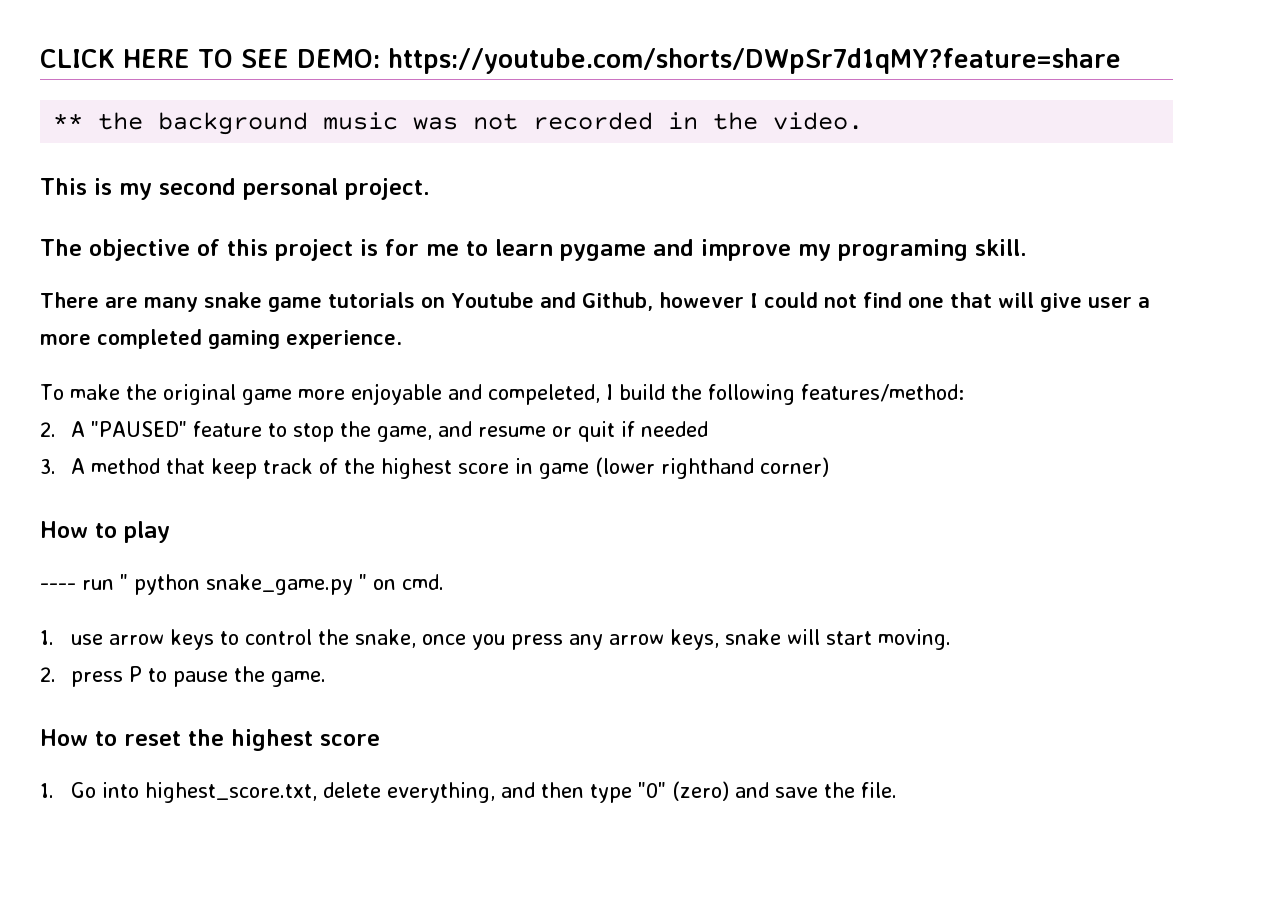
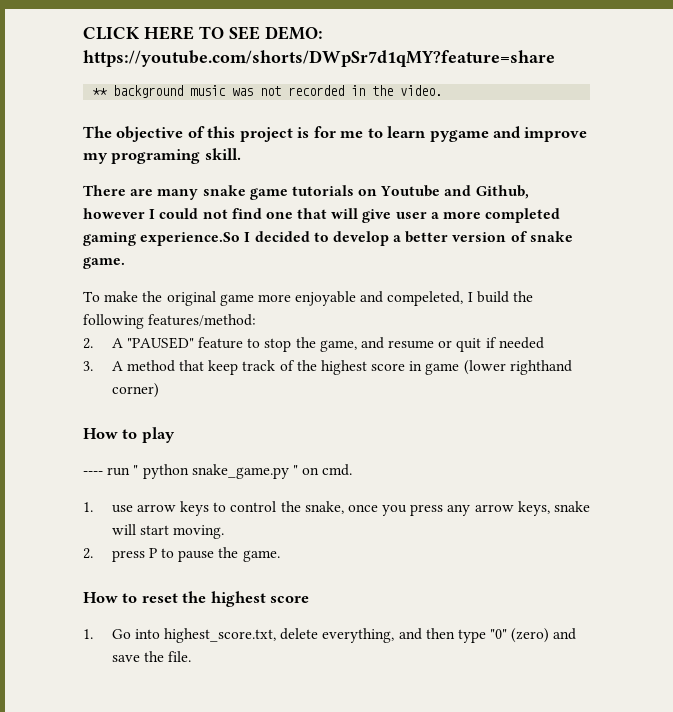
- ** the background music was not recorded in the video.
+ ** background music was not recorded in the video.
- This is my second personal project.
- There are many snake game tutorials on Youtube and Github, however I could not find one that will give user a more completed gaming experience.
+ There are many snake game tutorials on Youtube and Github, however I could not find one that will give user a more completed gaming experience.So I decided to develop a better version of snake game.

